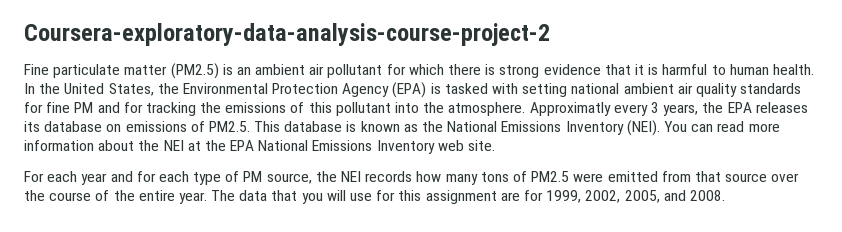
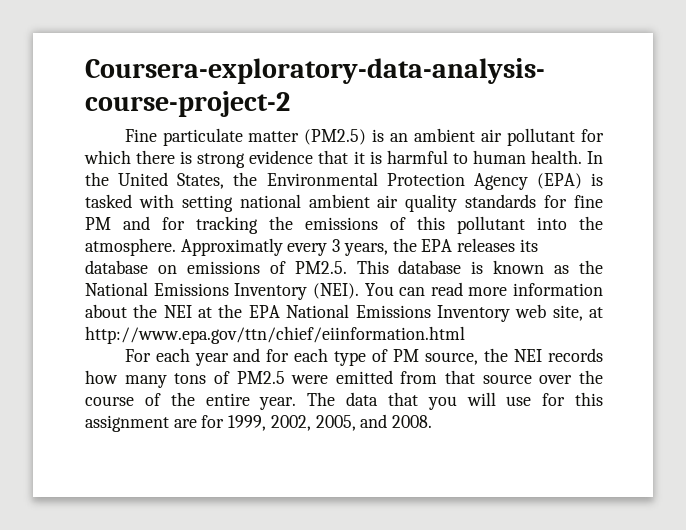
- You can read more information about the NEI at the EPA National Emissions Inventory web site.
+ You can read more information about the NEI at the EPA National Emissions Inventory web site, at http://www.epa.gov/ttn/chief/eiinformation.html

